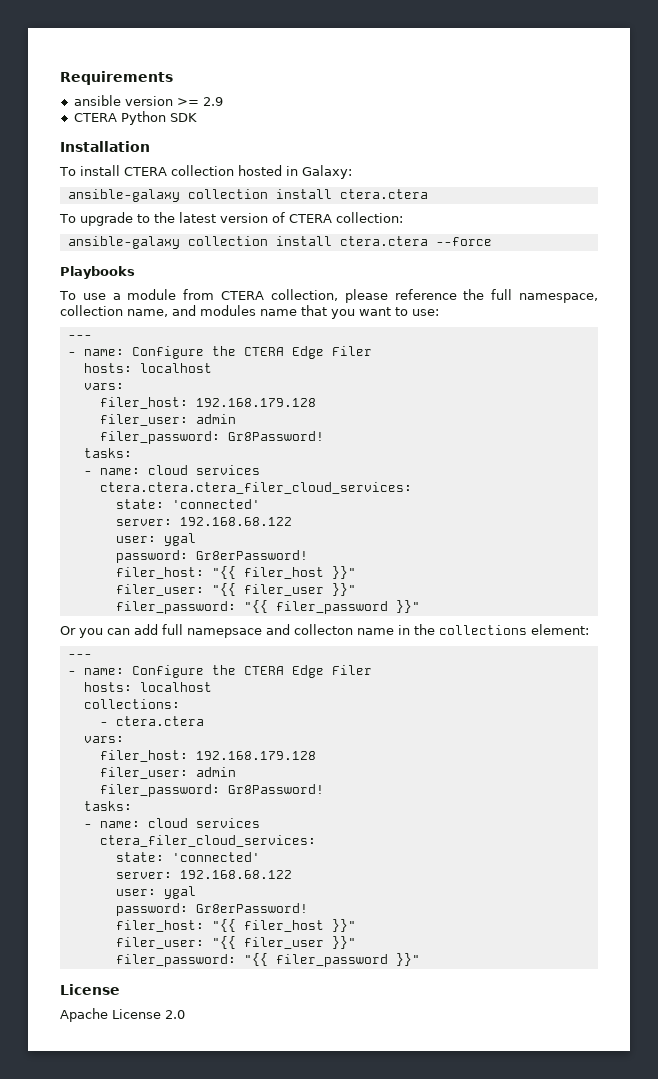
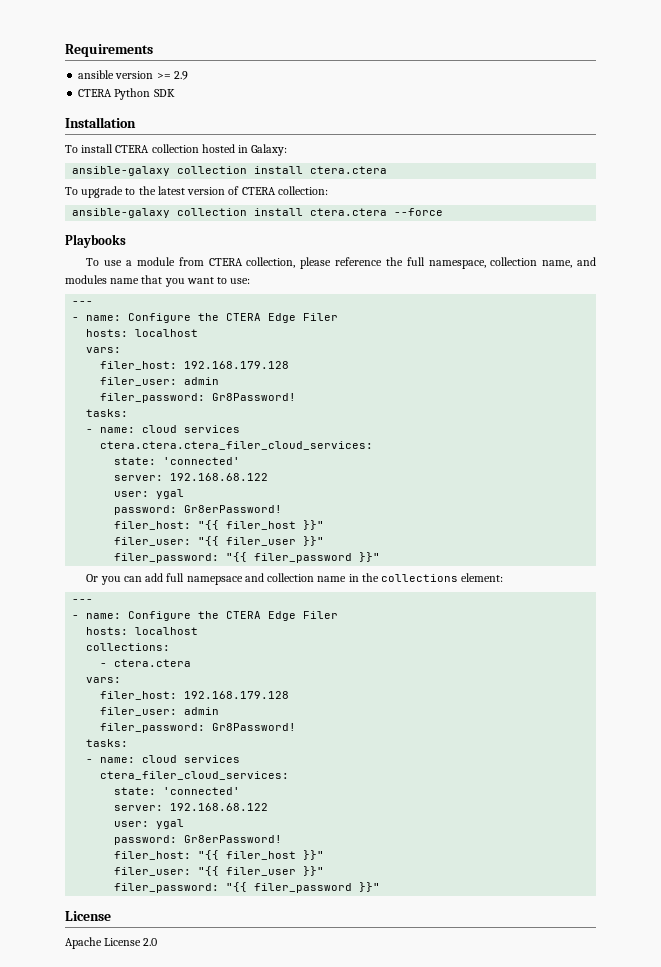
- Or you can add full namepsace and collecton name in the collections element:
+ Or you can add full namepsace and collection name in the collections element:

